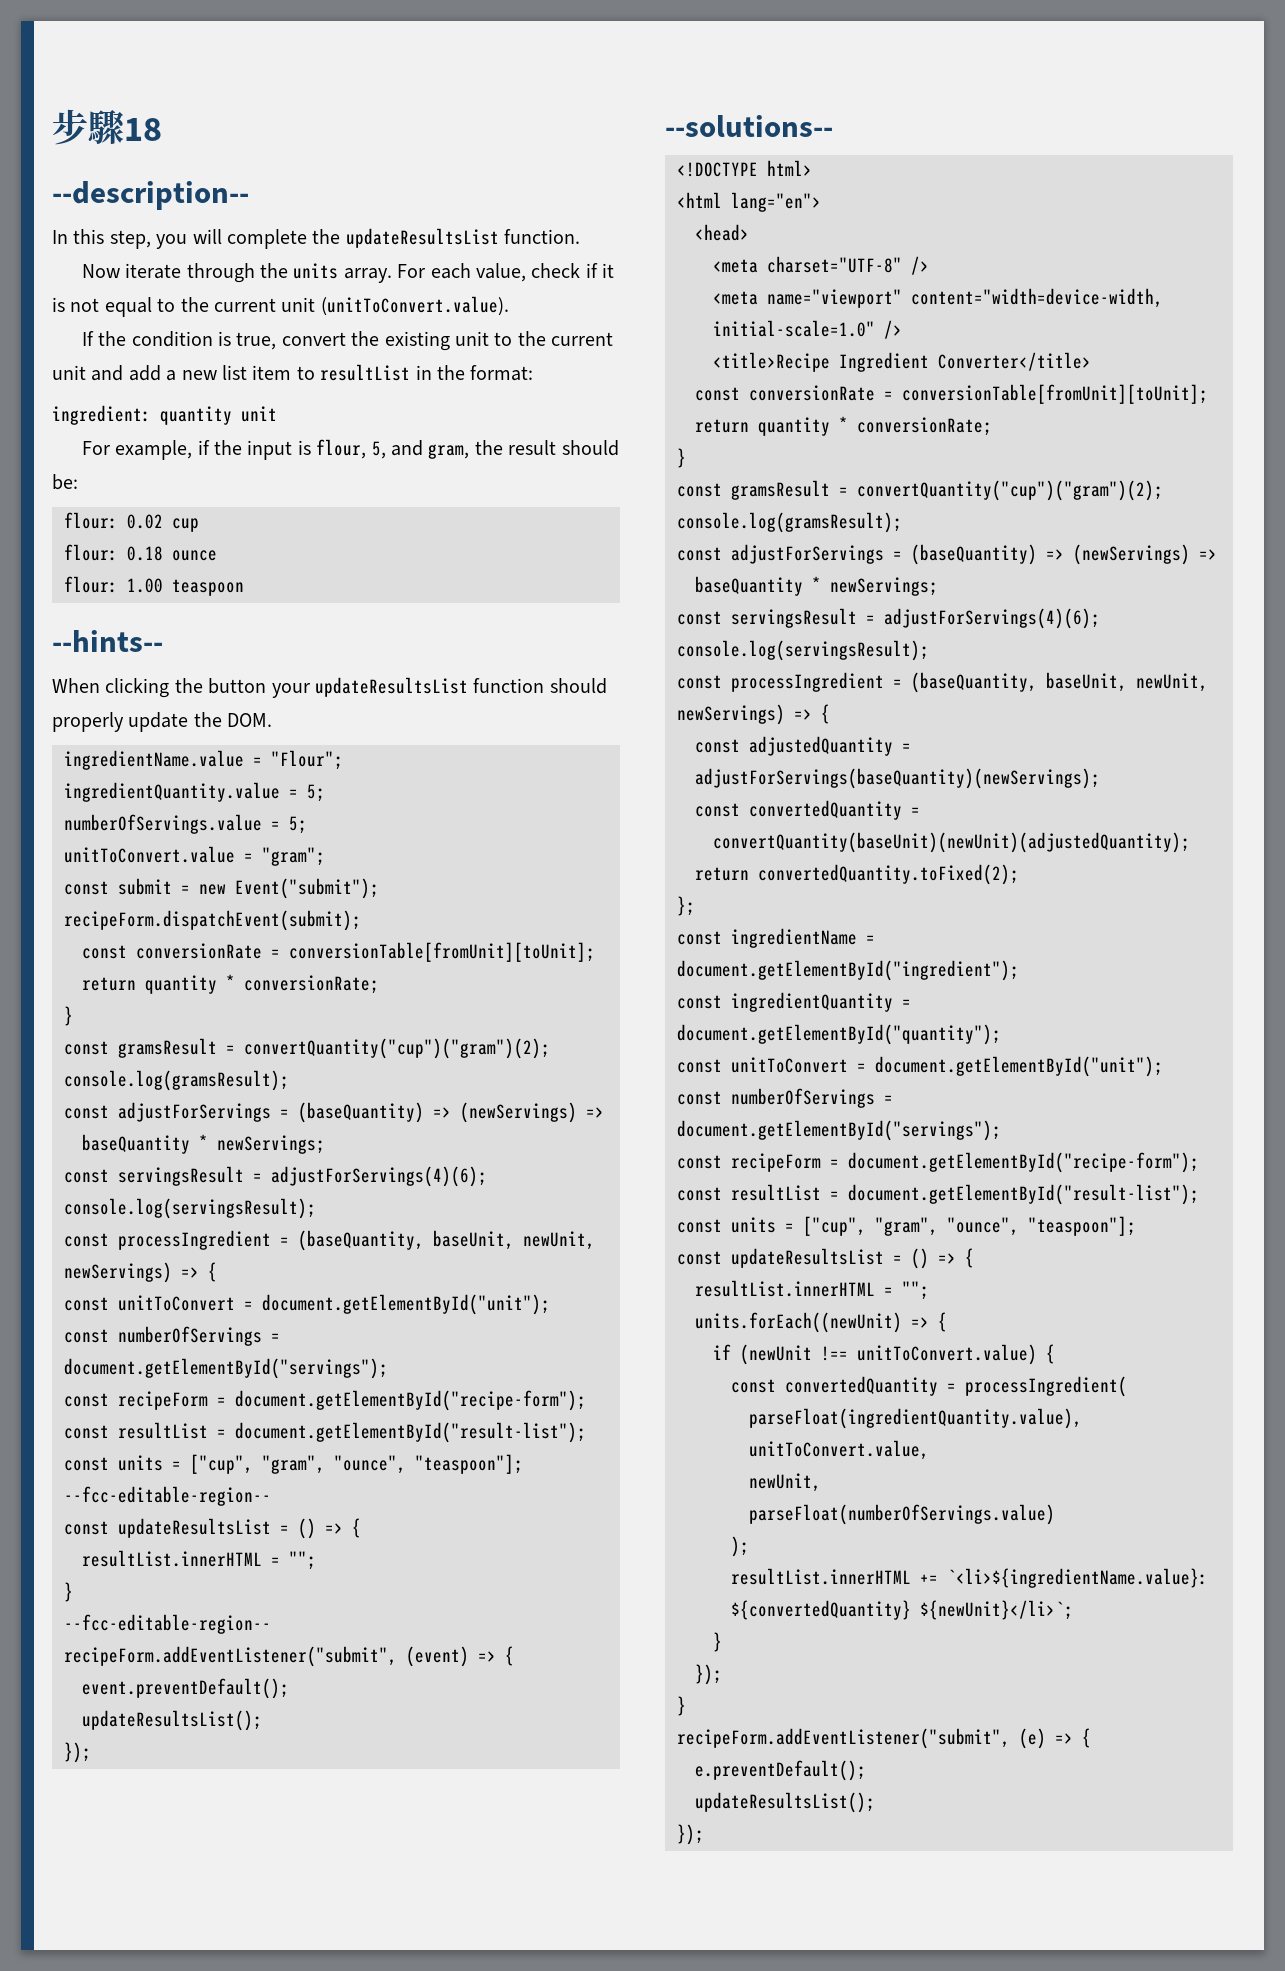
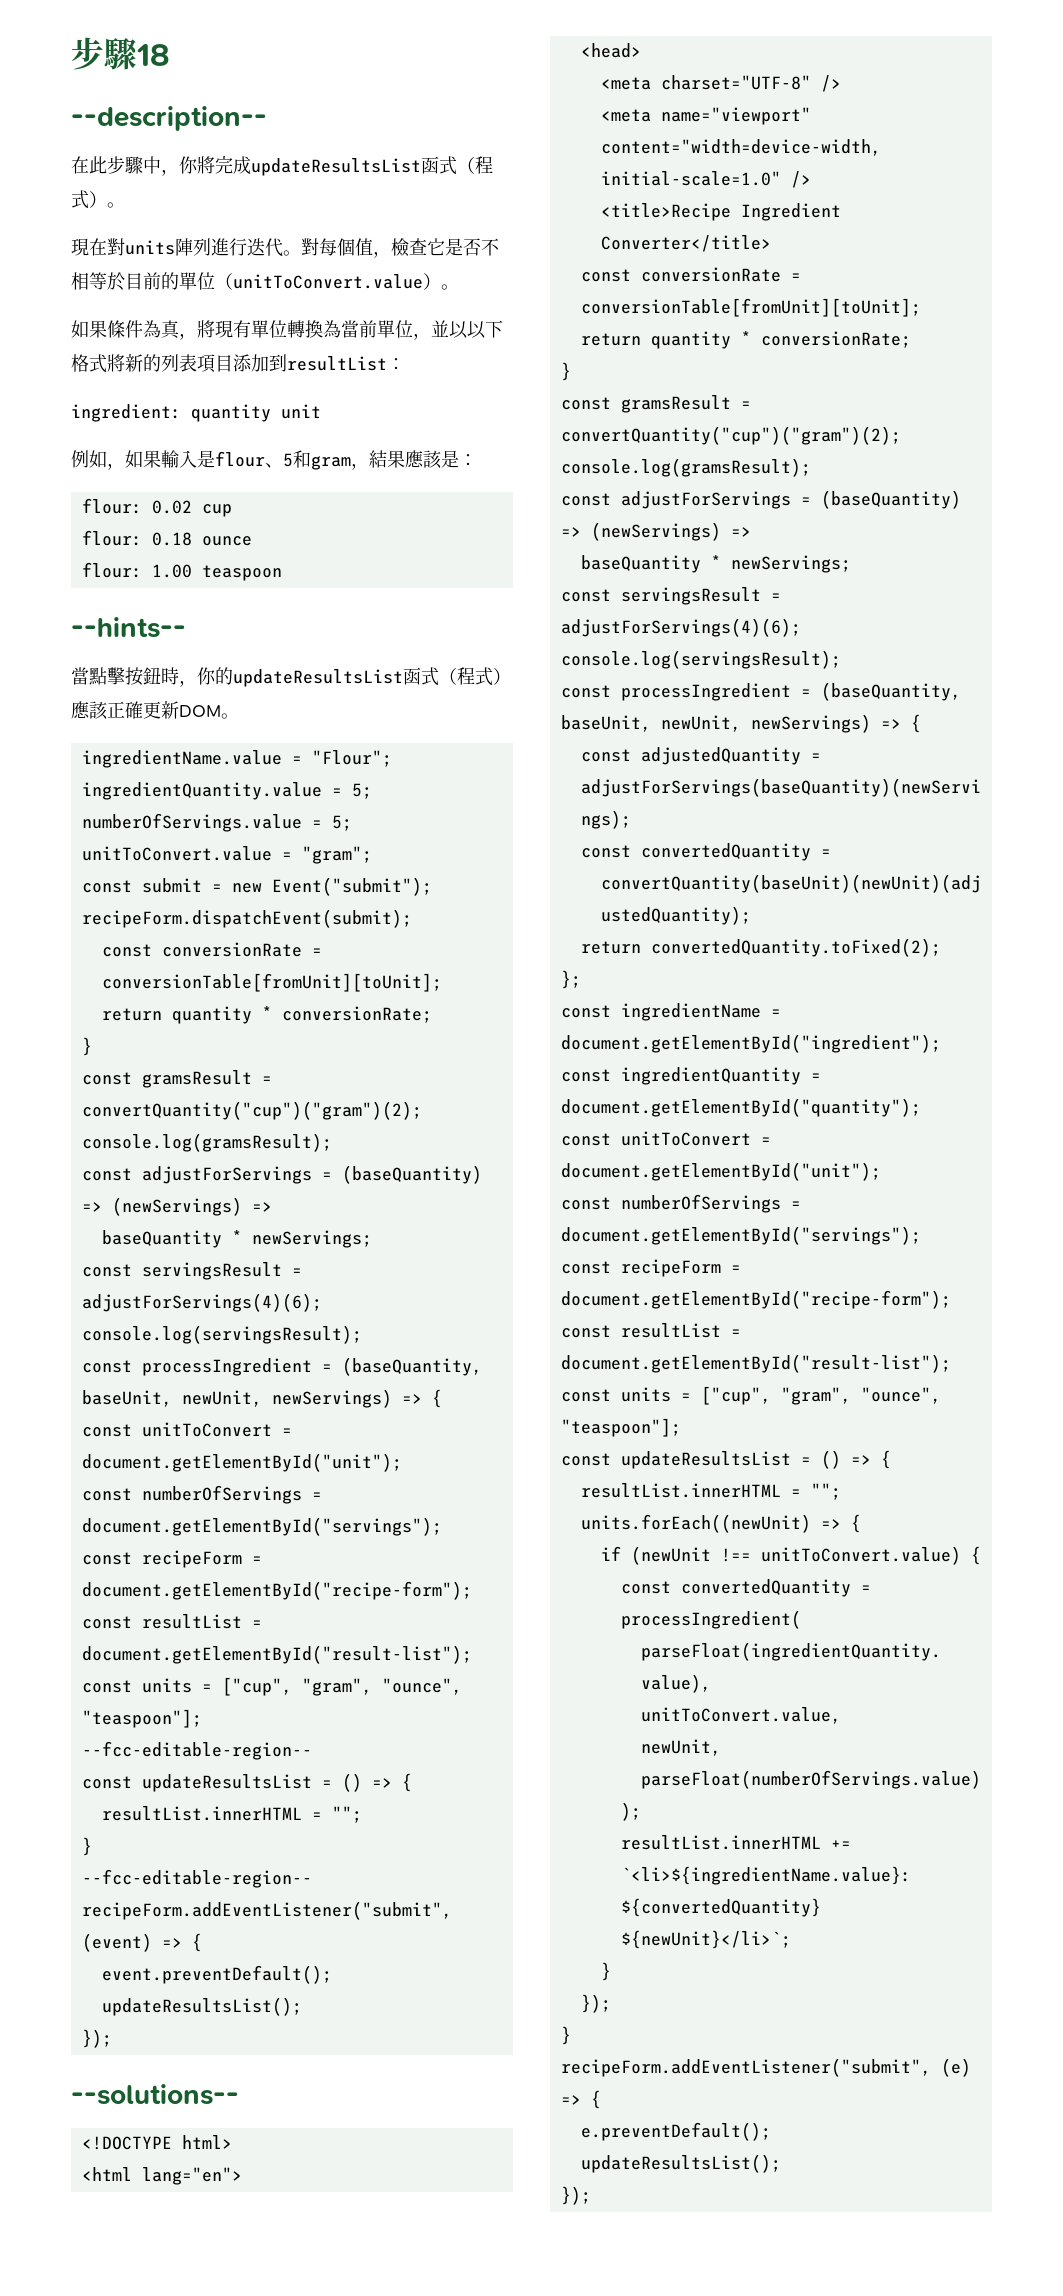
- In this step, you will complete the updateResultsList function.
- Now iterate through the units array. For each value, check if it is not equal to the current unit (unitToConvert.value).
- If the condition is true, convert the existing unit to the current unit and add a new list item to resultList in the format:
+ 在此步驟中，你將完成updateResultsList函式（程式）。
+ 現在對units陣列進行迭代。對每個值，檢查它是否不相等於目前的單位（unitToConvert.value）。
+ 如果條件為真，將現有單位轉換為當前單位，並以以下格式將新的列表項目添加到resultList：
  ingredient: quantity unit
- For example, if the input is flour, 5, and gram, the result should be:
+ 例如，如果輸入是flour、5和gram，結果應該是：
- When clicking the button your updateResultsList function should properly update the DOM.
+ 當點擊按鈕時，你的updateResultsList函式（程式）應該正確更新DOM。

